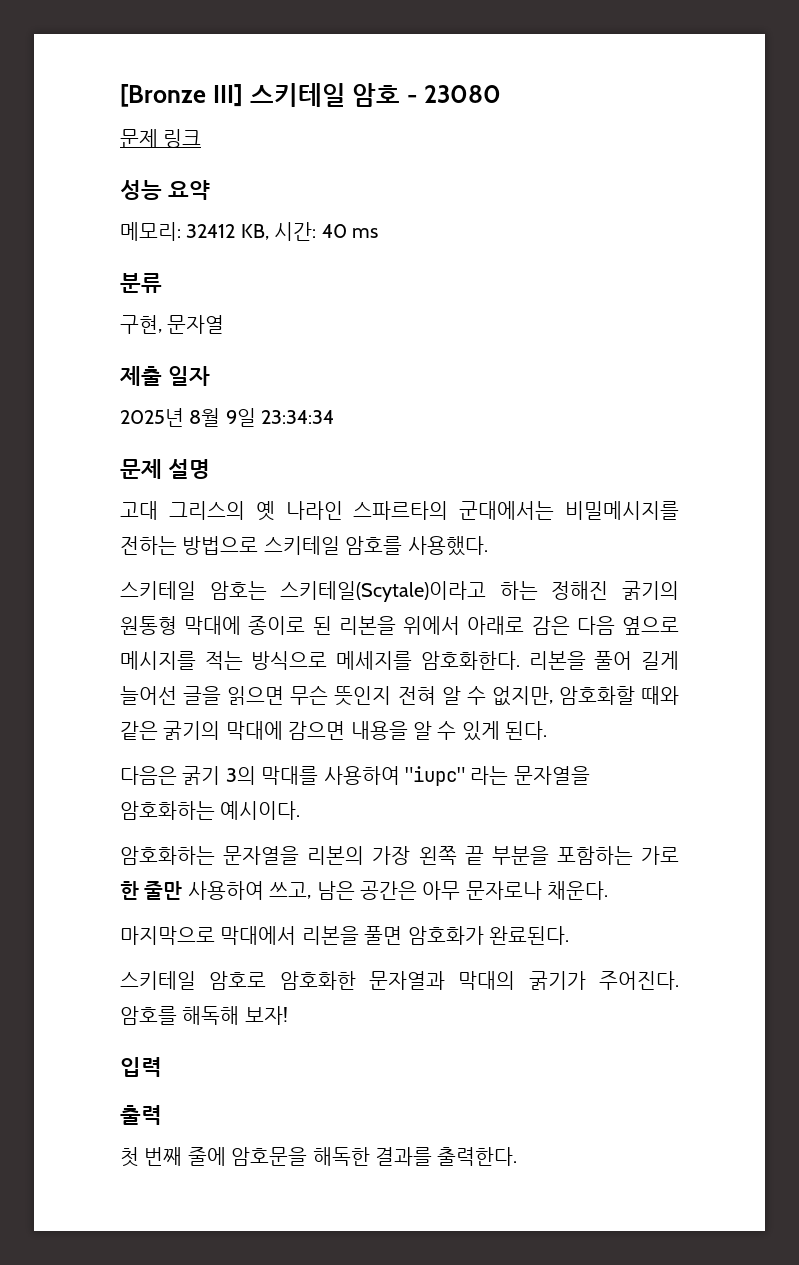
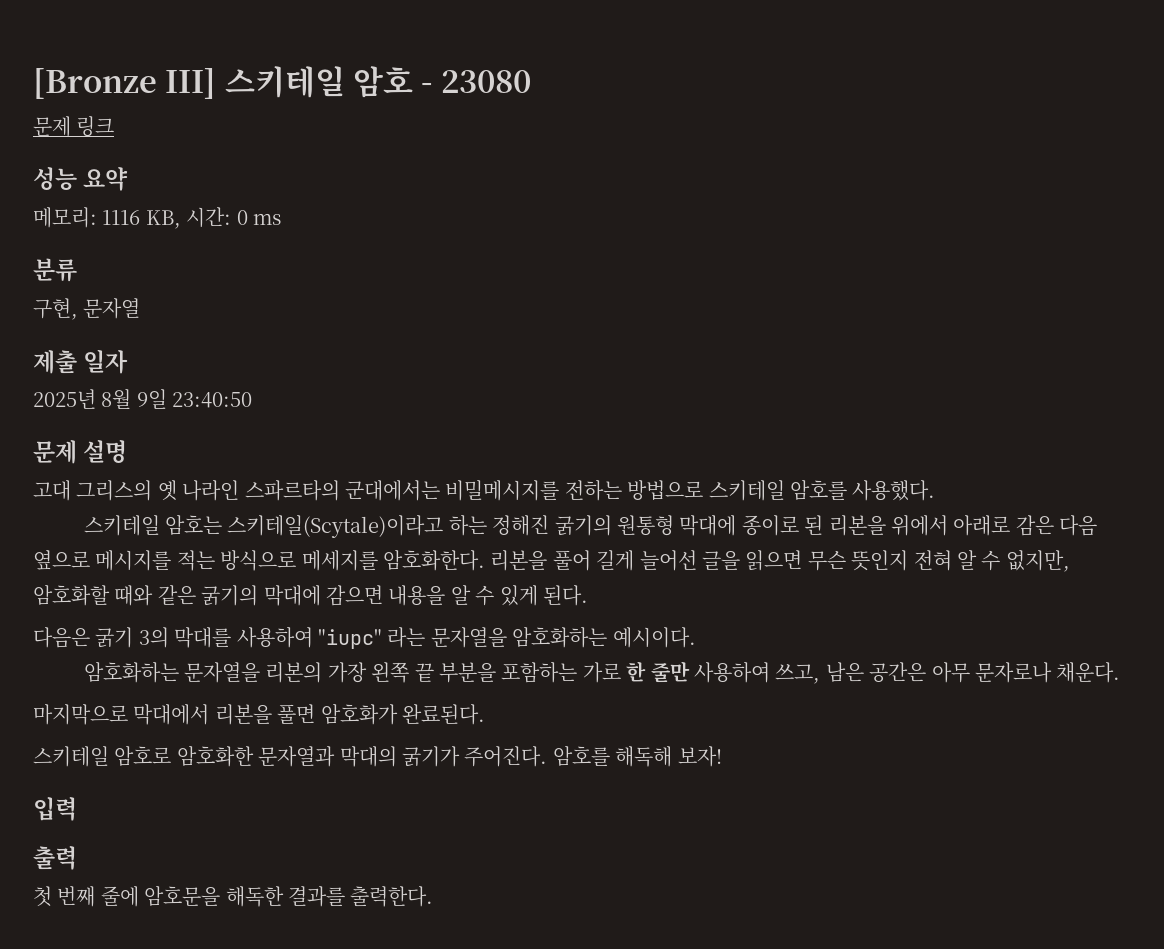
- 메모리: 32412 KB, 시간: 40 ms
+ 메모리: 1116 KB, 시간: 0 ms
- 2025년 8월 9일 23:34:34
+ 2025년 8월 9일 23:40:50

